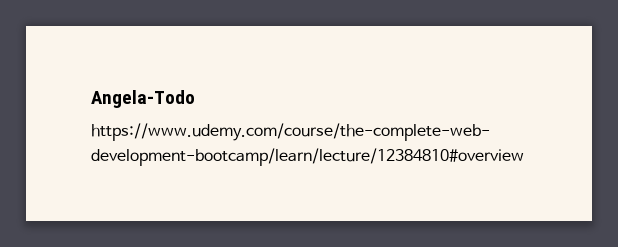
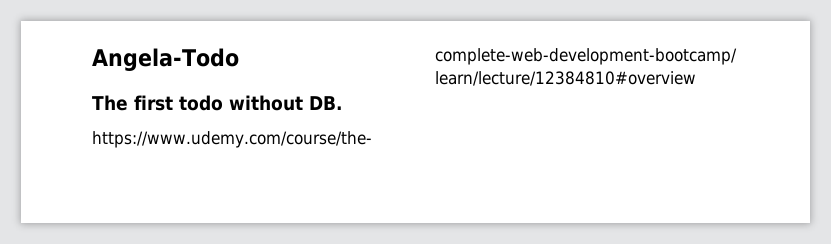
+ The first todo without DB.

